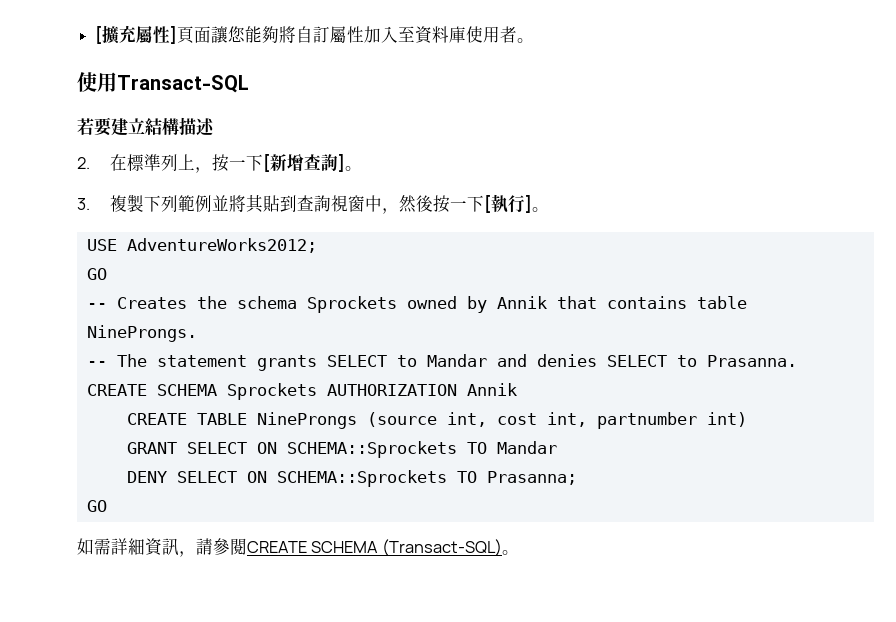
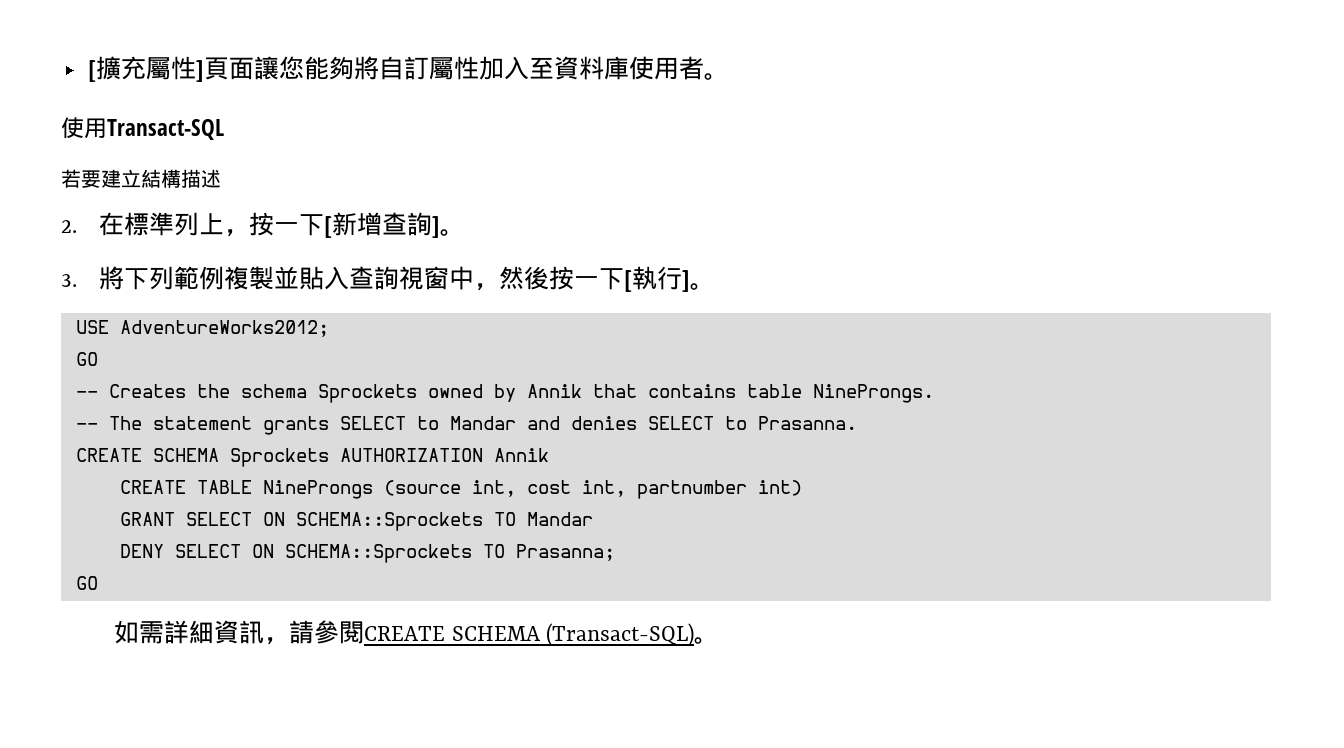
- 3.複製下列範例並將其貼到查詢視窗中，然後按一下[執行]。
+ 3.將下列範例複製並貼入查詢視窗中，然後按一下[執行]。

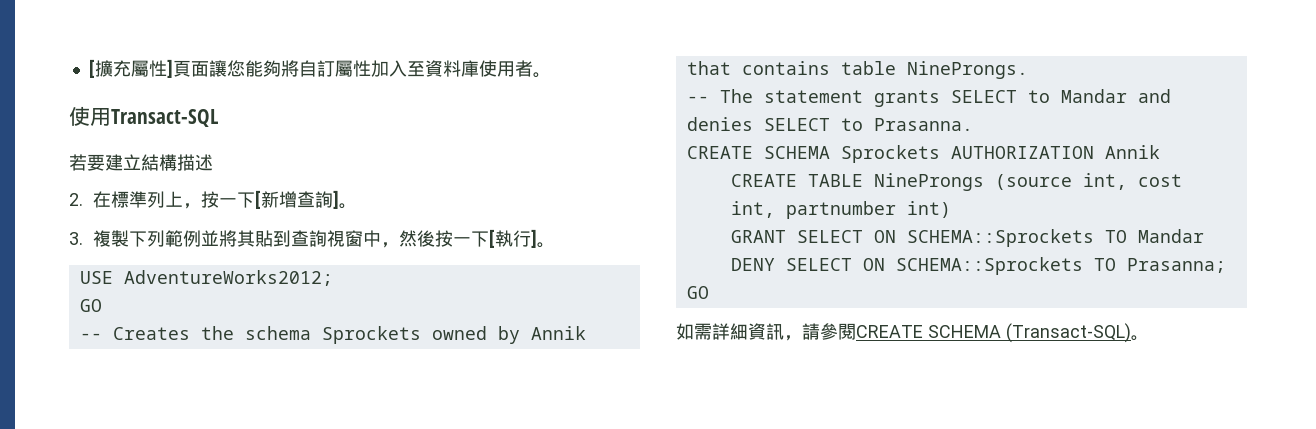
- 3.將下列範例複製並貼入查詢視窗中，然後按一下[執行]。
+ 3.複製下列範例並將其貼到查詢視窗中，然後按一下[執行]。

